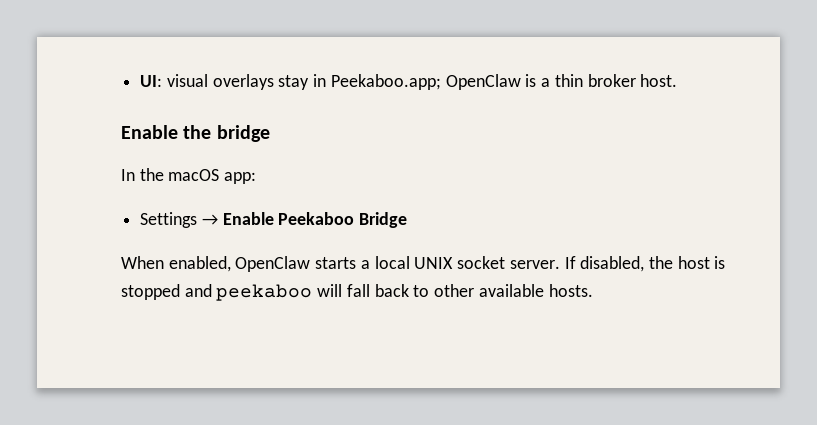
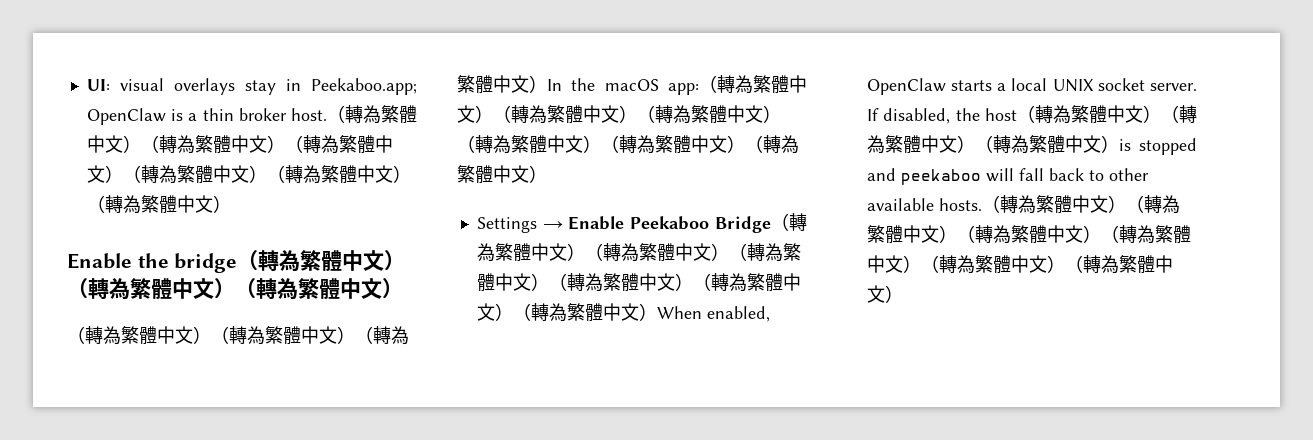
- UI: visual overlays stay in Peekaboo.app; OpenClaw is a thin broker host.
- Enable the bridge
- In the macOS app:
+ UI: visual overlays stay in Peekaboo.app; OpenClaw is a thin broker host.（轉為繁體中文）（轉為繁體中文）（轉為繁體中文）（轉為繁體中文）（轉為繁體中文）（轉為繁體中文）
+ Enable the bridge（轉為繁體中文）（轉為繁體中文）（轉為繁體中文）
+ （轉為繁體中文）（轉為繁體中文）（轉為繁體中文）In the macOS app:（轉為繁體中文）（轉為繁體中文）（轉為繁體中文）（轉為繁體中文）（轉為繁體中文）（轉為繁體中文）
- Settings → Enable Peekaboo Bridge
- When enabled, OpenClaw starts a local UNIX socket server.
+ Settings → Enable Peekaboo Bridge（轉為繁體中文）（轉為繁體中文）（轉為繁體中文）（轉為繁體中文）（轉為繁體中文）（轉為繁體中文）When enabled, OpenClaw starts a local UNIX socket server.
- If disabled, the host is stopped and peekaboo will fall back to other available hosts.
+ If disabled, the host（轉為繁體中文）（轉為繁體中文）（轉為繁體中文）is stopped and peekaboo will fall back to other available hosts.（轉為繁體中文）（轉為繁體中文）（轉為繁體中文）（轉為繁體中文）（轉為繁體中文）（轉為繁體中文）

